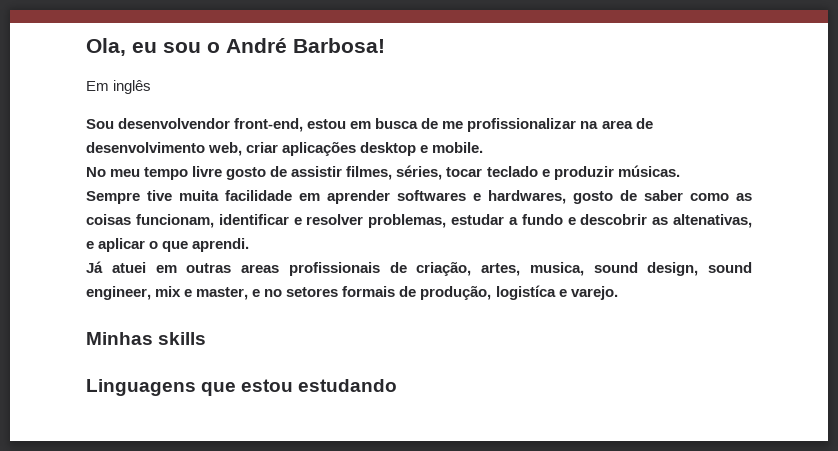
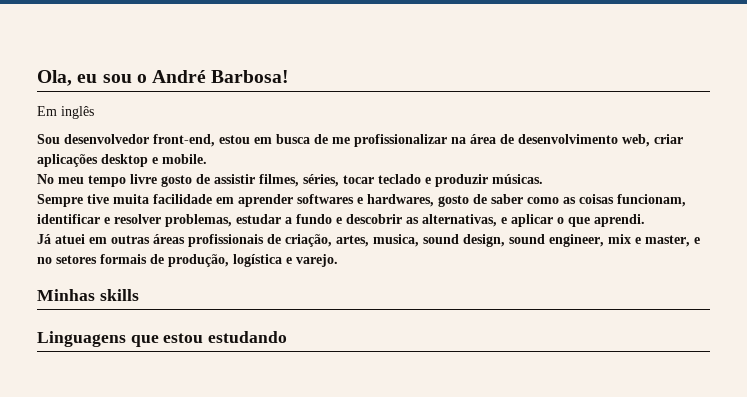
- Sou desenvolvendor front-end, estou em busca de me profissionalizar na area de desenvolvimento web, criar aplicações desktop e mobile.
+ Sou desenvolvedor front-end, estou em busca de me profissionalizar na área de desenvolvimento web, criar aplicações desktop e mobile.
- Sempre tive muita facilidade em aprender softwares e hardwares, gosto de saber como as coisas funcionam, identificar e resolver problemas, estudar a fundo e descobrir as altenativas, e aplicar o que aprendi.
+ Sempre tive muita facilidade em aprender softwares e hardwares, gosto de saber como as coisas funcionam, identificar e resolver problemas, estudar a fundo e descobrir as alternativas, e aplicar o que aprendi.
- Já atuei em outras areas profissionais de criação, artes, musica, sound design, sound engineer, mix e master, e no setores formais de produção, logistíca e varejo.
+ Já atuei em outras áreas profissionais de criação, artes, musica, sound design, sound engineer, mix e master, e no setores formais de produção, logística e varejo.

